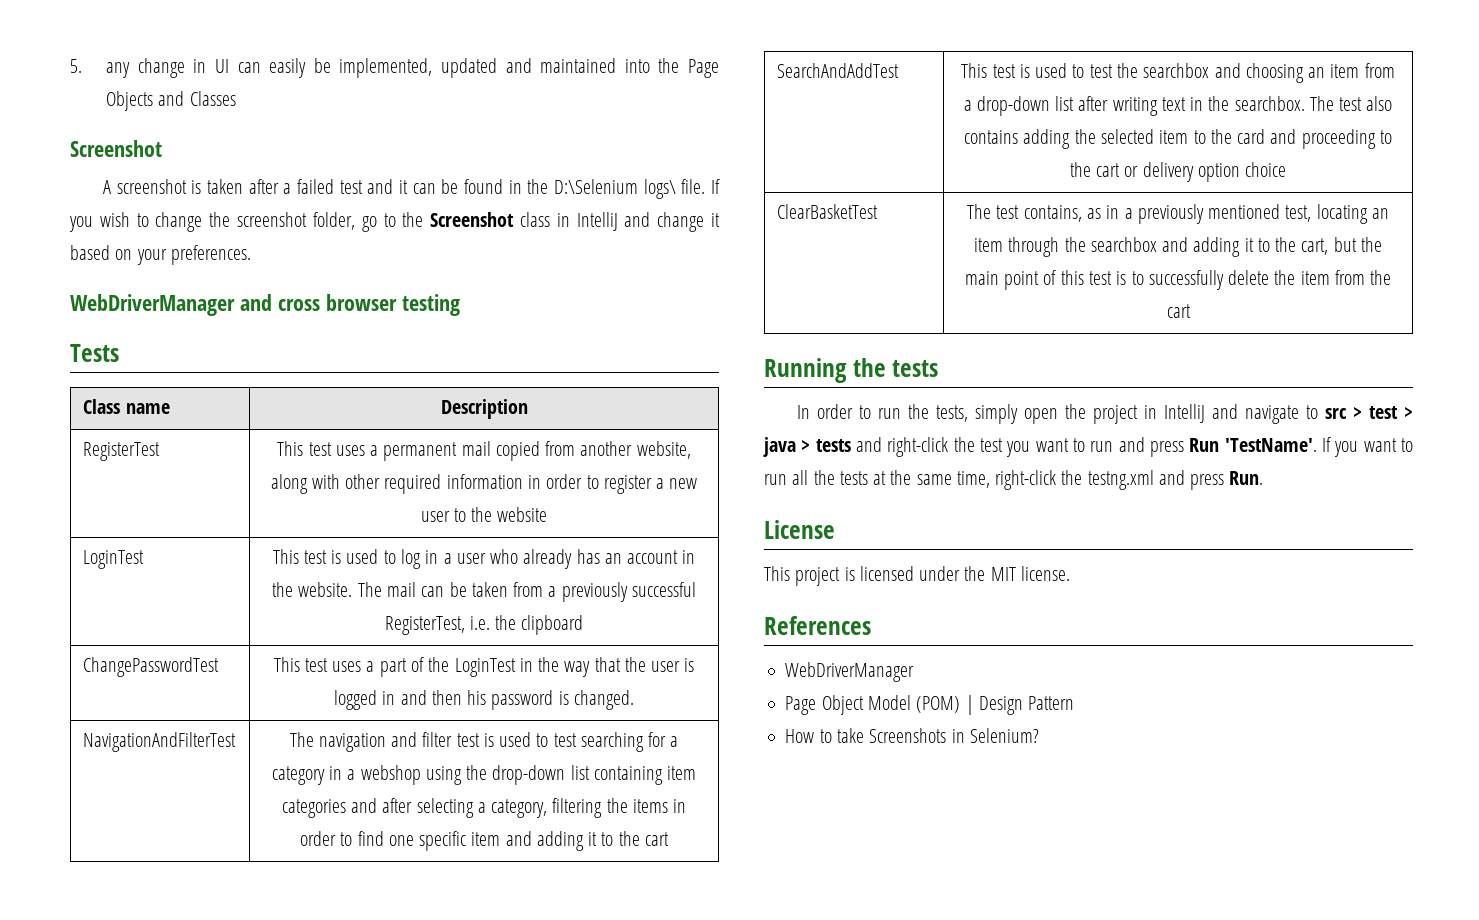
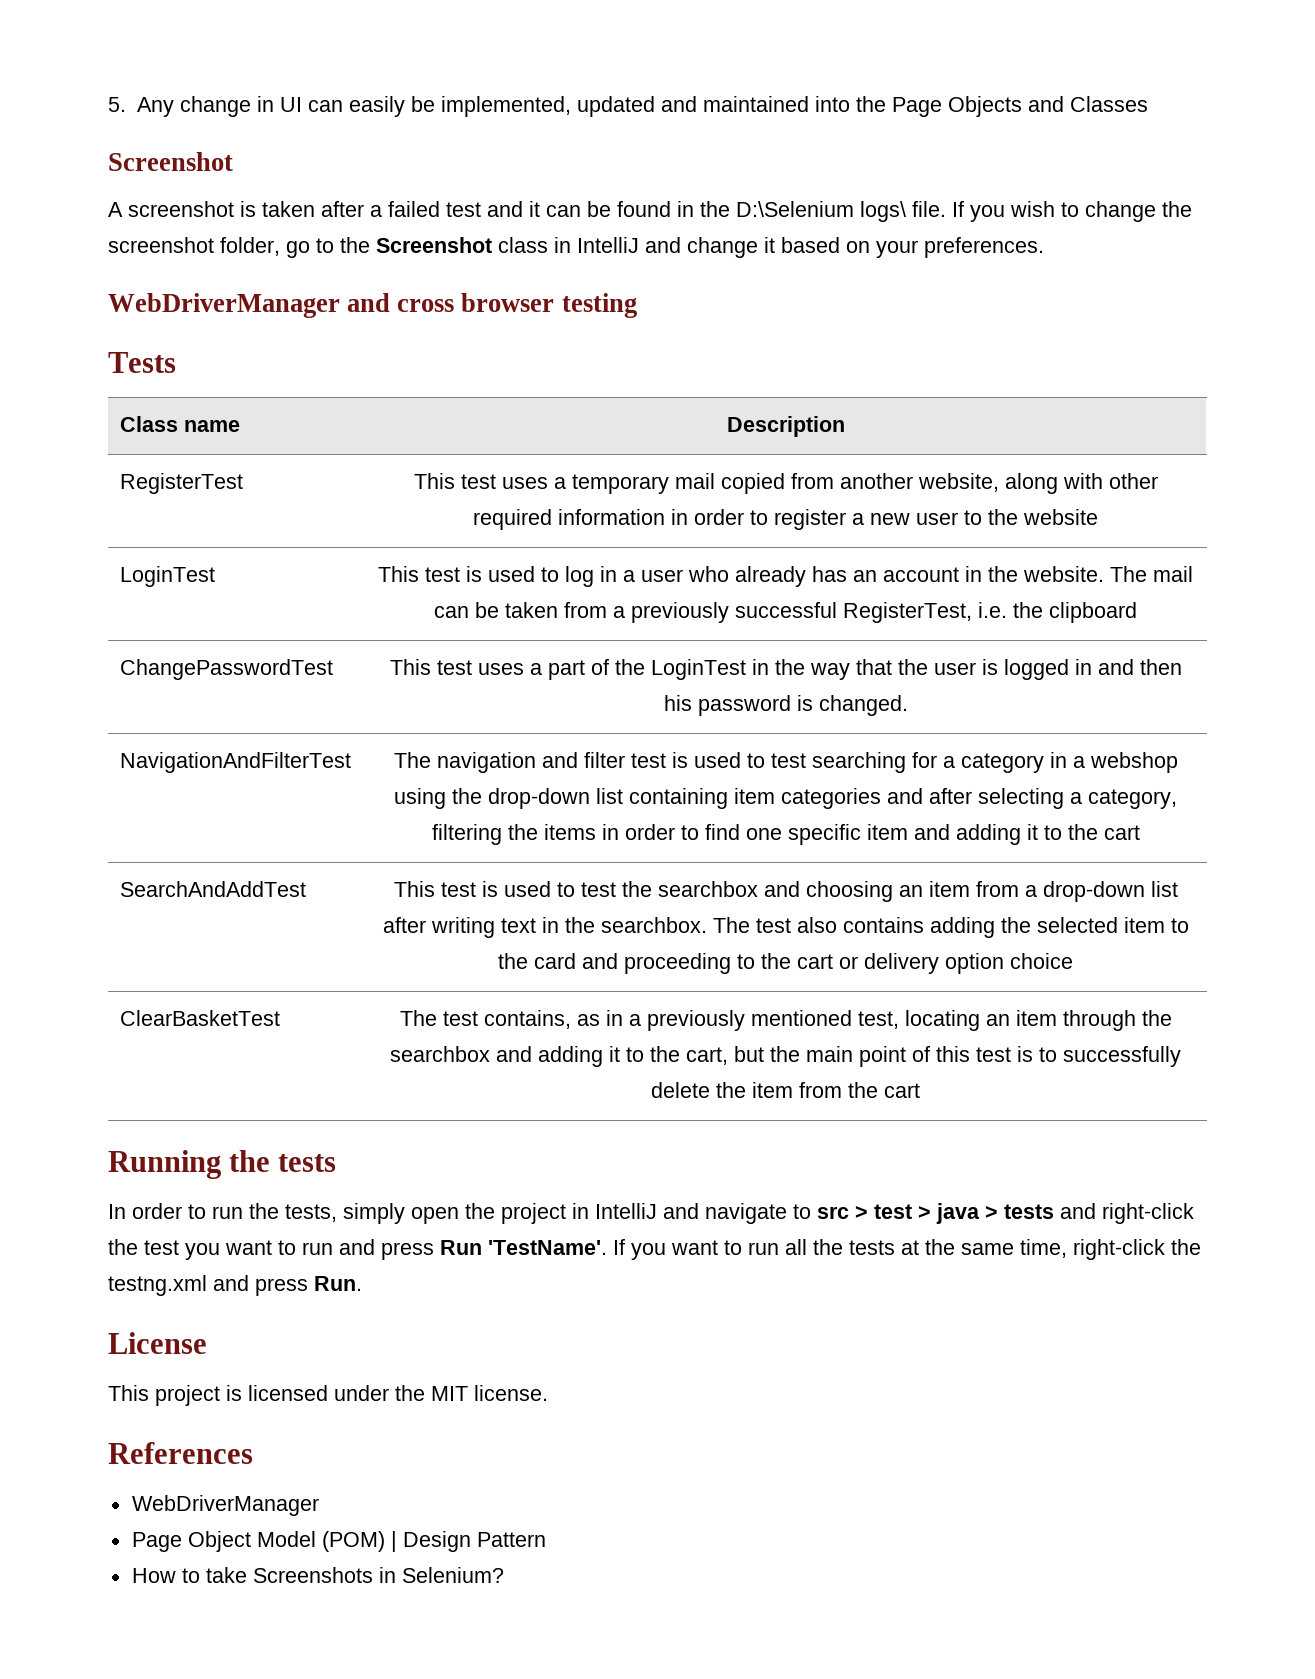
- 5. any change in UI can easily be implemented, updated and maintained into the Page Objects and Classes
+ 5. Any change in UI can easily be implemented, updated and maintained into the Page Objects and Classes
- RegisterTest | This test uses a permanent mail copied from another website, along with other required information in order to register a new user to the website
+ RegisterTest | This test uses a temporary mail copied from another website, along with other required information in order to register a new user to the website

